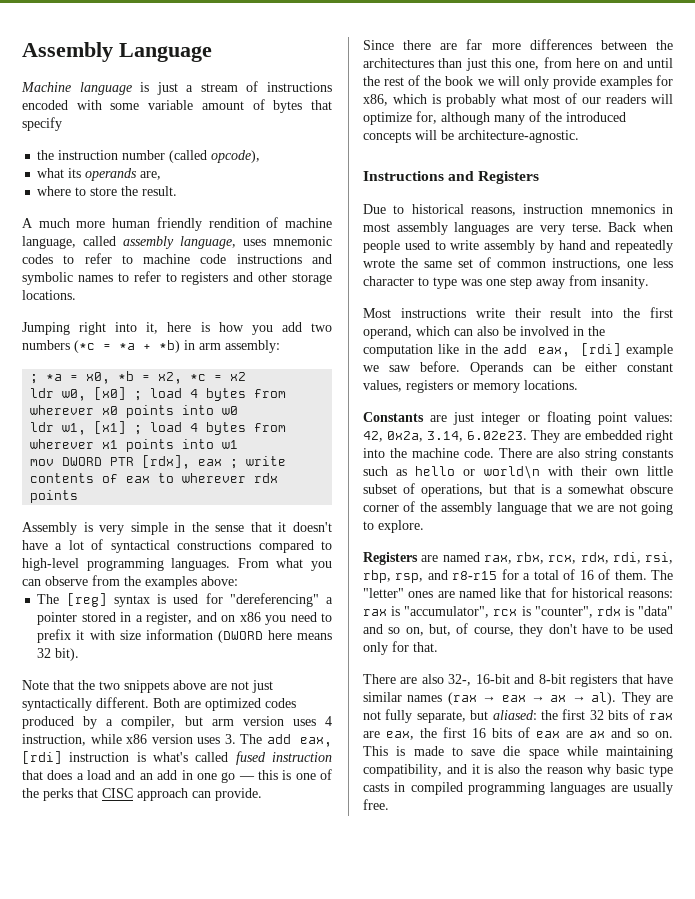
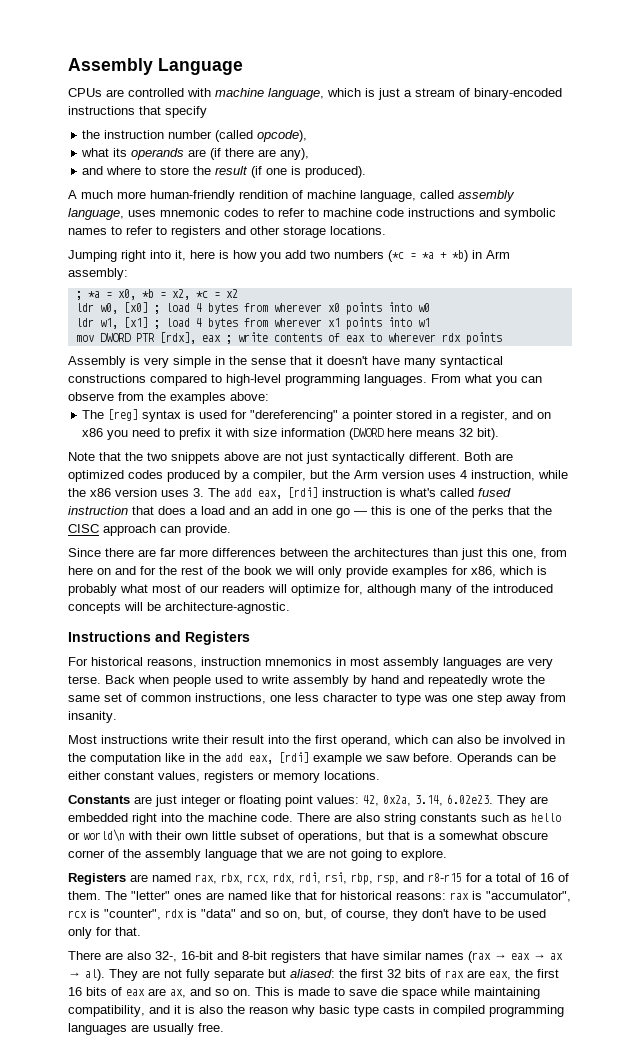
- Machine language is just a stream of instructions encoded with some variable amount of bytes that specify
+ CPUs are controlled with machine language, which is just a stream of binary-encoded instructions that specify
- what its operands are,
- where to store the result.
+ what its operands are (if there are any),
+ and where to store the result (if one is produced).
- A much more human friendly rendition of machine language, called assembly language, uses mnemonic codes to refer to machine code instructions and symbolic names to refer to registers and other storage locations.
+ A much more human-friendly rendition of machine language, called assembly language, uses mnemonic codes to refer to machine code instructions and symbolic names to refer to registers and other storage locations.
- Jumping right into it, here is how you add two numbers (*c = *a + *b) in arm assembly:
+ Jumping right into it, here is how you add two numbers (*c = *a + *b) in Arm assembly:
- Assembly is very simple in the sense that it doesn't have a lot of syntactical constructions compared to high-level programming languages.
+ Assembly is very simple in the sense that it doesn't have many syntactical constructions compared to high-level programming languages.
- Both are optimized codes produced by a compiler, but arm version uses 4 instruction, while x86 version uses 3. The add eax, [rdi] instruction is what's called fused instruction that does a load and an add in one go — this is one of the perks that CISC approach can provide.
+ Both are optimized codes produced by a compiler, but the Arm version uses 4 instruction, while the x86 version uses 3. The add eax, [rdi] instruction is what's called fused instruction that does a load and an add in one go — this is one of the perks that the CISC approach can provide.
- Since there are far more differences between the architectures than just this one, from here on and until the rest of the book we will only provide examples for x86, which is probably what most of our readers will optimize for, although many of the introduced concepts will be architecture-agnostic.
+ Since there are far more differences between the architectures than just this one, from here on and for the rest of the book we will only provide examples for x86, which is probably what most of our readers will optimize for, although many of the introduced concepts will be architecture-agnostic.
- Due to historical reasons, instruction mnemonics in most assembly languages are very terse.
+ For historical reasons, instruction mnemonics in most assembly languages are very terse.
- They are not fully separate, but aliased: the first 32 bits of rax are eax, the first 16 bits of eax are ax and so on.
+ They are not fully separate but aliased: the first 32 bits of rax are eax, the first 16 bits of eax are ax, and so on.

